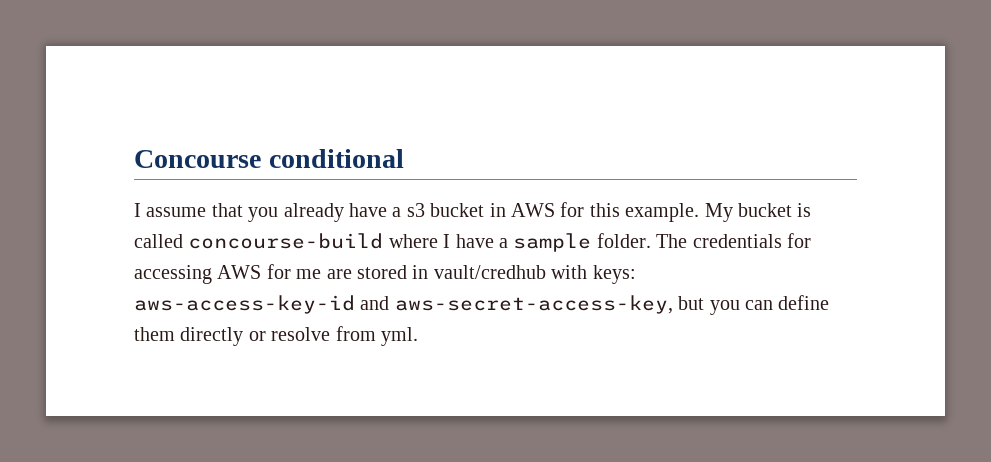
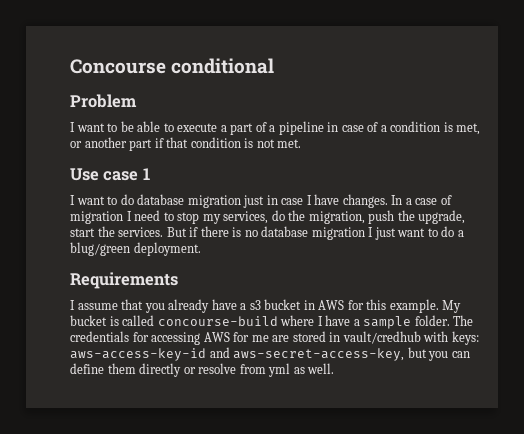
+ Problem
+ I want to be able to execute a part of a pipeline in case of a condition is met, or another part if that condition is not met.
+ Use case 1
+ I want to do database migration just in case I have changes. In a case of migration I need to stop my services, do the migration, push the upgrade, start the services. But if there is no database migration I just want to do a blug/green deployment.
+ Requirements
- The credentials for accessing AWS for me are stored in vault/credhub with keys: aws-access-key-id and aws-secret-access-key, but you can define them directly or resolve from yml.
+ The credentials for accessing AWS for me are stored in vault/credhub with keys: aws-access-key-id and aws-secret-access-key, but you can define them directly or resolve from yml as well.

